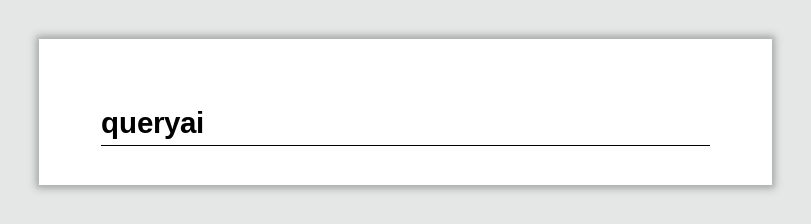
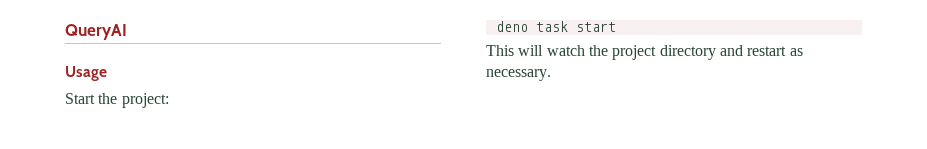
- queryai
+ QueryAI
+ Usage
+ Start the project:
+ deno task start
+ This will watch the project directory and restart as necessary.

